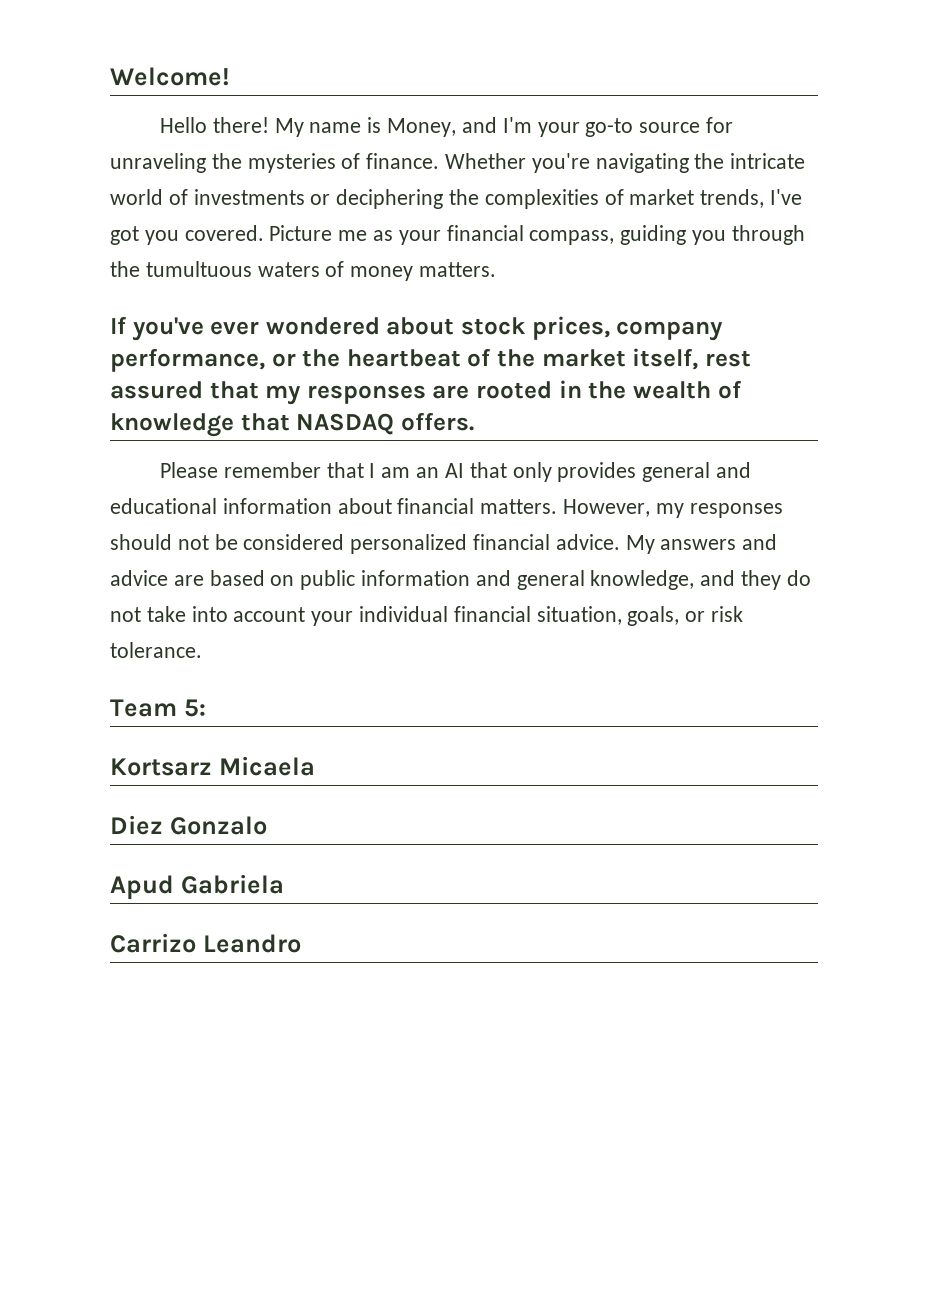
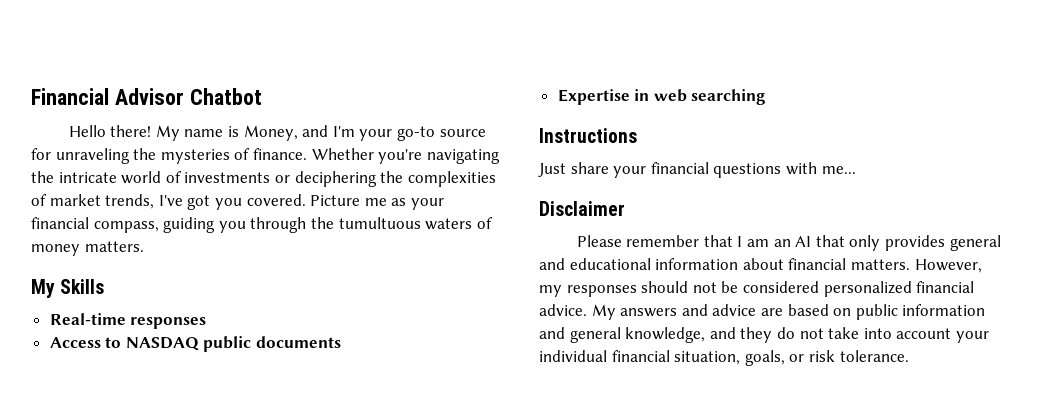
- Welcome!
+ Financial Advisor Chatbot
- If you've ever wondered about stock prices, company performance, or the heartbeat of the market itself, rest assured that my responses are rooted in the wealth of knowledge that NASDAQ offers.
+ My Skills
+ Real-time responses
+ Access to NASDAQ public documents
+ Expertise in web searching
+ Instructions
+ Just share your financial questions with me...
+ Disclaimer
- Team 5:
- Kortsarz Micaela
- Diez Gonzalo
- Apud Gabriela
- Carrizo Leandro

